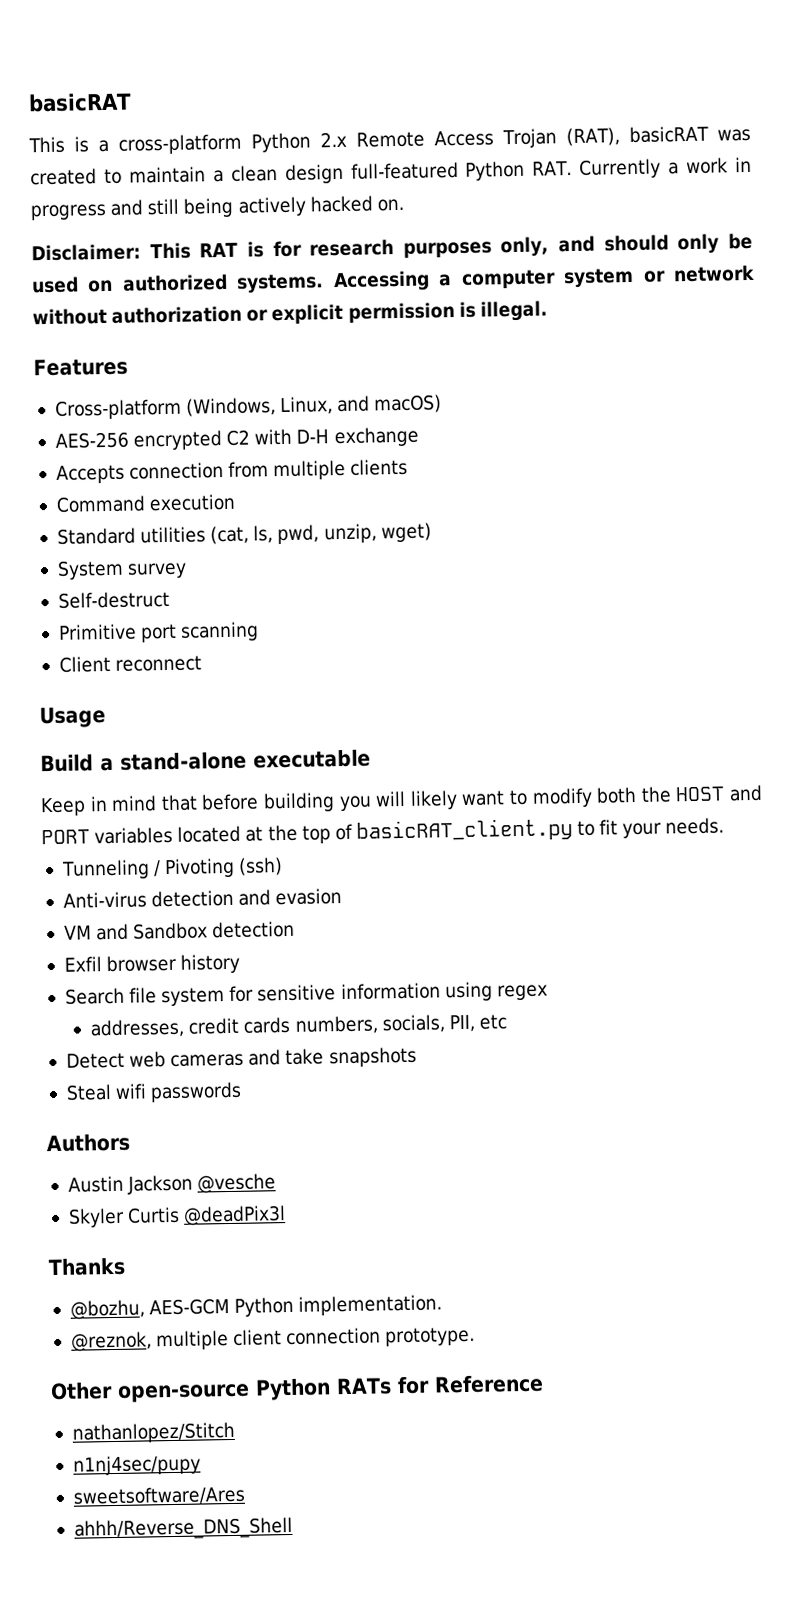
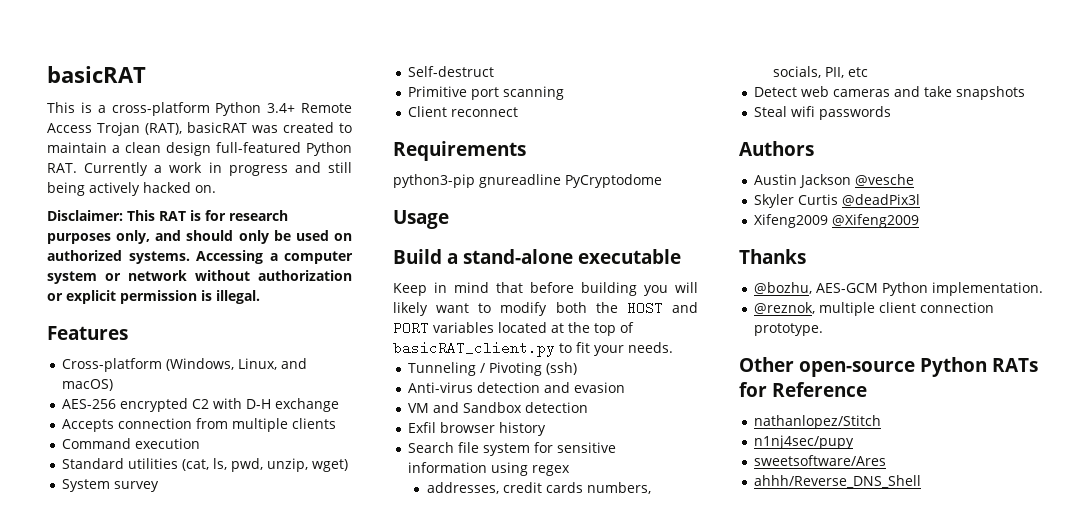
- This is a cross-platform Python 2.x Remote Access Trojan (RAT), basicRAT was created to maintain a clean design full-featured Python RAT. Currently a work in progress and still being actively hacked on.
+ This is a cross-platform Python 3.4+ Remote Access Trojan (RAT), basicRAT was created to maintain a clean design full-featured Python RAT. Currently a work in progress and still being actively hacked on.
+ Requirements
+ python3-pip gnureadline PyCryptodome
+ Xifeng2009 @Xifeng2009

